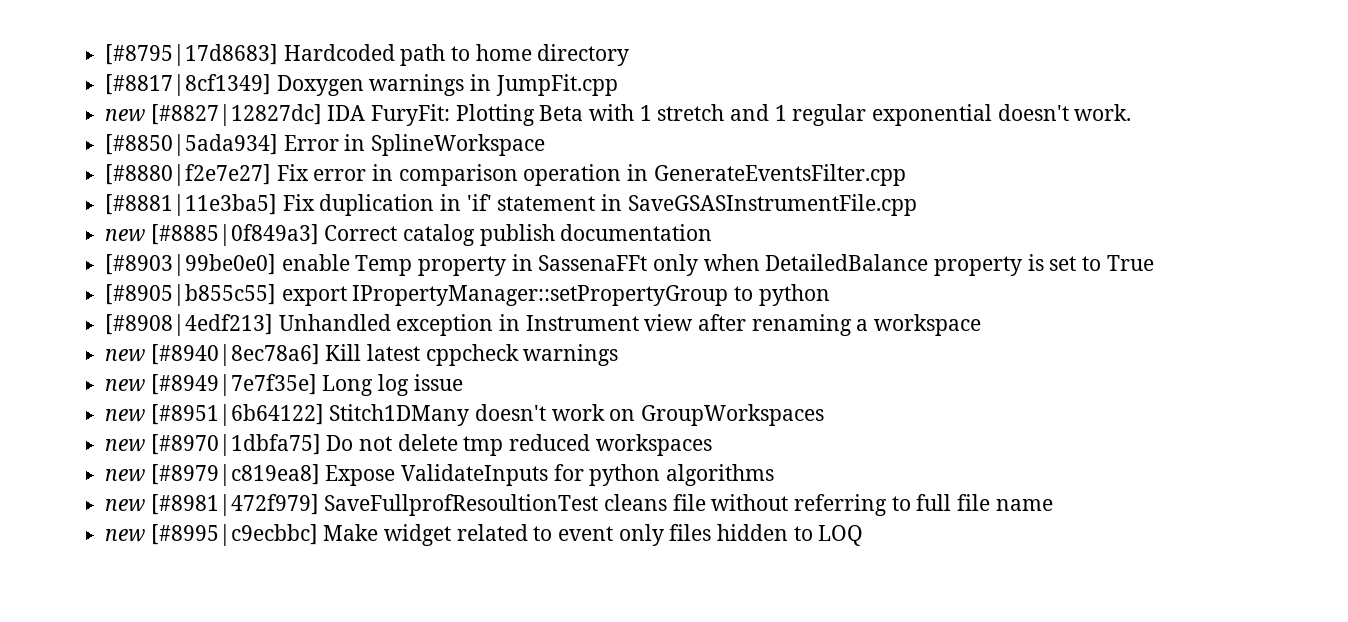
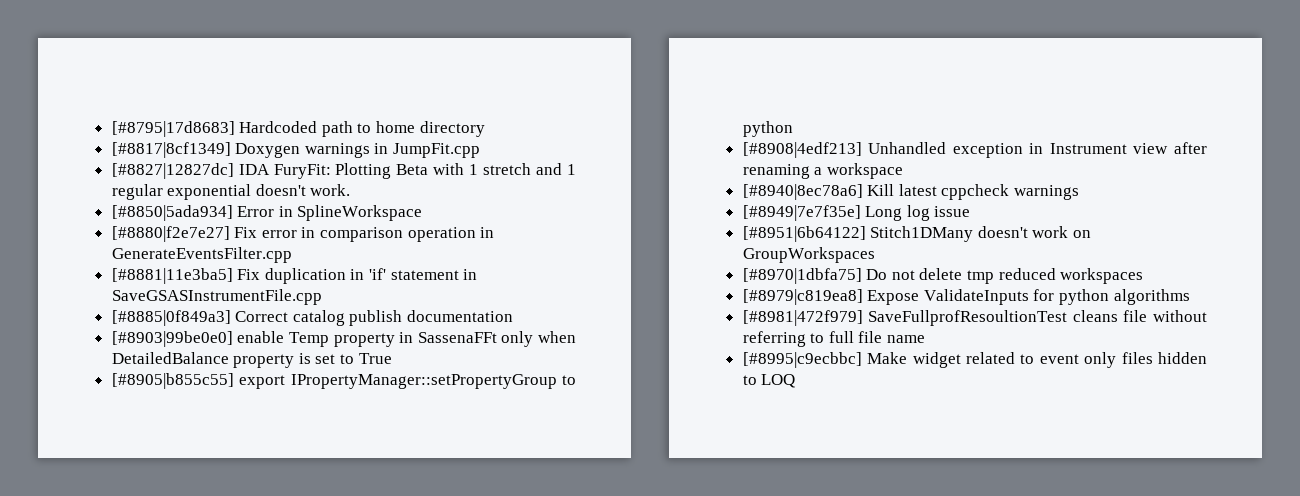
- new [#8827|12827dc] IDA FuryFit: Plotting Beta with 1 stretch and 1 regular exponential doesn't work.
+ [#8827|12827dc] IDA FuryFit: Plotting Beta with 1 stretch and 1 regular exponential doesn't work.
- new [#8885|0f849a3] Correct catalog publish documentation
+ [#8885|0f849a3] Correct catalog publish documentation
- new [#8940|8ec78a6] Kill latest cppcheck warnings
+ [#8940|8ec78a6] Kill latest cppcheck warnings
- new [#8949|7e7f35e] Long log issue
+ [#8949|7e7f35e] Long log issue
- new [#8951|6b64122] Stitch1DMany doesn't work on GroupWorkspaces
+ [#8951|6b64122] Stitch1DMany doesn't work on GroupWorkspaces
- new [#8970|1dbfa75] Do not delete tmp reduced workspaces
+ [#8970|1dbfa75] Do not delete tmp reduced workspaces
- new [#8979|c819ea8] Expose ValidateInputs for python algorithms
+ [#8979|c819ea8] Expose ValidateInputs for python algorithms
- new [#8981|472f979] SaveFullprofResoultionTest cleans file without referring to full file name
+ [#8981|472f979] SaveFullprofResoultionTest cleans file without referring to full file name
- new [#8995|c9ecbbc] Make widget related to event only files hidden to LOQ
+ [#8995|c9ecbbc] Make widget related to event only files hidden to LOQ

